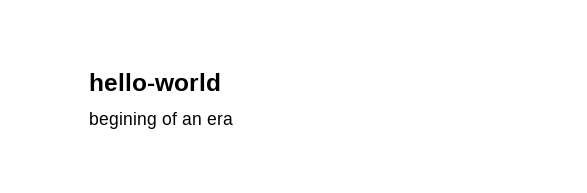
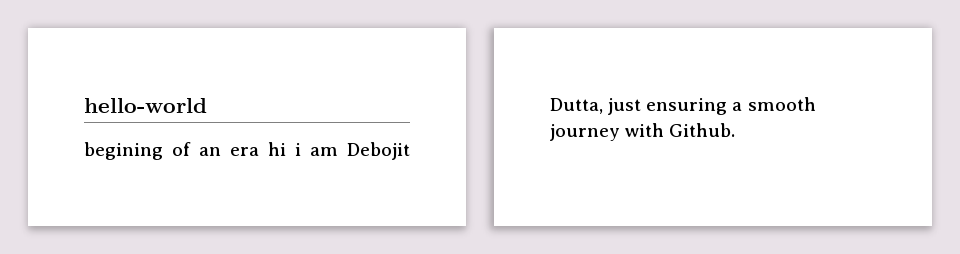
- begining of an era
+ begining of an era hi i am Debojit Dutta, just ensuring a smooth journey with Github.

